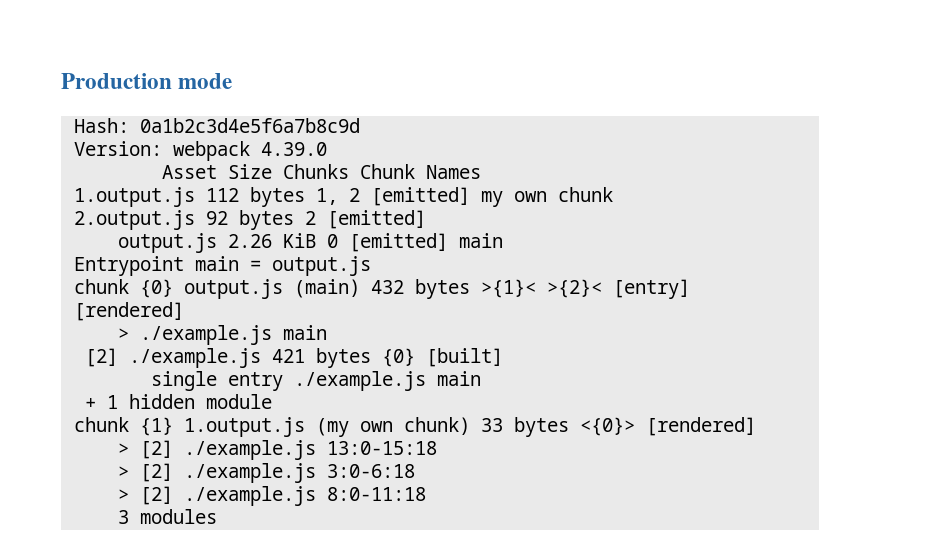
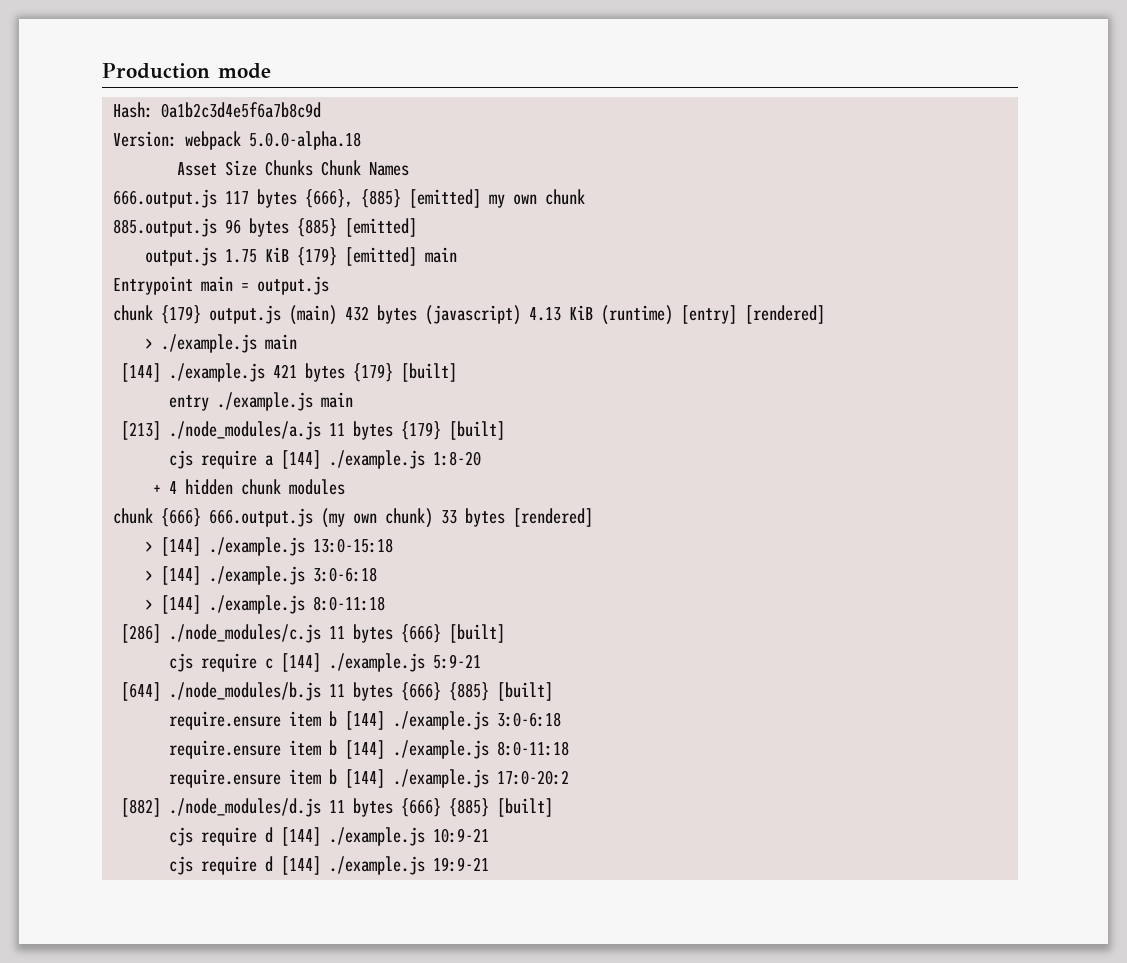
- Version: webpack 4.39.0
+ Version: webpack 5.0.0-alpha.18
- 1.output.js 112 bytes 1, 2 [emitted] my own chunk
+ 666.output.js 117 bytes {666}, {885} [emitted] my own chunk
- 2.output.js 92 bytes 2 [emitted]
+ 885.output.js 96 bytes {885} [emitted]
- output.js 2.26 KiB 0 [emitted] main
+ output.js 1.75 KiB {179} [emitted] main
- chunk {0} output.js (main) 432 bytes >{1}< >{2}< [entry] [rendered]
+ chunk {179} output.js (main) 432 bytes (javascript) 4.13 KiB (runtime) [entry] [rendered]
- [2] ./example.js 421 bytes {0} [built]
- single entry ./example.js main
+ [144] ./example.js 421 bytes {179} [built]
+ entry ./example.js main
- + 1 hidden module
- chunk {1} 1.output.js (my own chunk) 33 bytes <{0}> [rendered]
- > [2] ./example.js 13:0-15:18
+ [213] ./node_modules/a.js 11 bytes {179} [built]
+ cjs require a [144] ./example.js 1:8-20
+ + 4 hidden chunk modules
+ chunk {666} 666.output.js (my own chunk) 33 bytes [rendered]
+ > [144] ./example.js 13:0-15:18
- > [2] ./example.js 3:0-6:18
+ > [144] ./example.js 3:0-6:18
- > [2] ./example.js 8:0-11:18
- 3 modules
+ > [144] ./example.js 8:0-11:18
+ [286] ./node_modules/c.js 11 bytes {666} [built]
+ cjs require c [144] ./example.js 5:9-21
+ [644] ./node_modules/b.js 11 bytes {666} {885} [built]
+ require.ensure item b [144] ./example.js 3:0-6:18
+ require.ensure item b [144] ./example.js 8:0-11:18
+ require.ensure item b [144] ./example.js 17:0-20:2
+ [882] ./node_modules/d.js 11 bytes {666} {885} [built]
+ cjs require d [144] ./example.js 10:9-21
+ cjs require d [144] ./example.js 19:9-21

